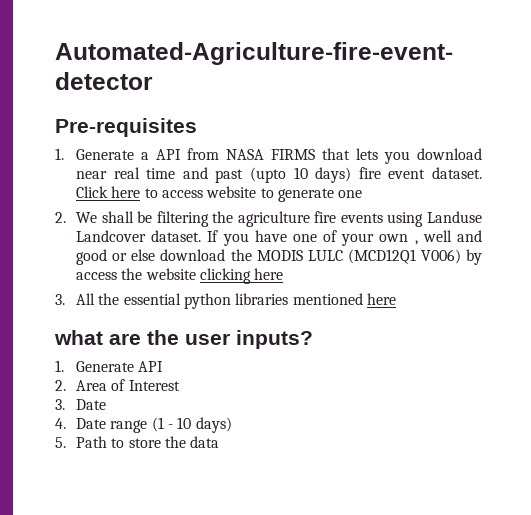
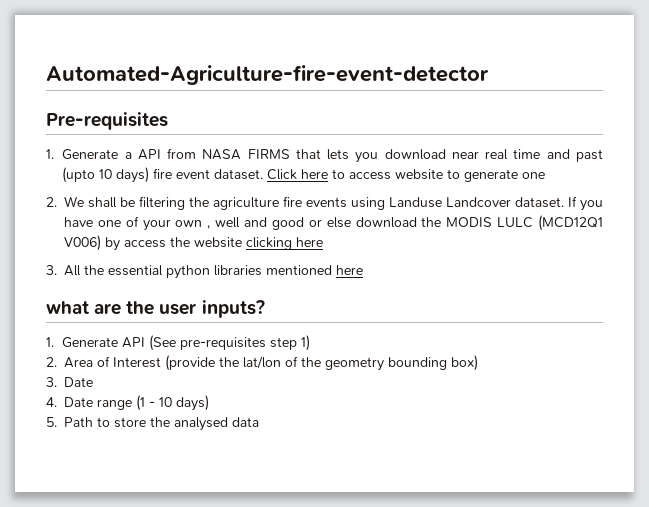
- 1. Generate API
+ 1. Generate API (See pre-requisites step 1)
- 2. Area of Interest
+ 2. Area of Interest (provide the lat/lon of the geometry bounding box)
- 5. Path to store the data
+ 5. Path to store the analysed data

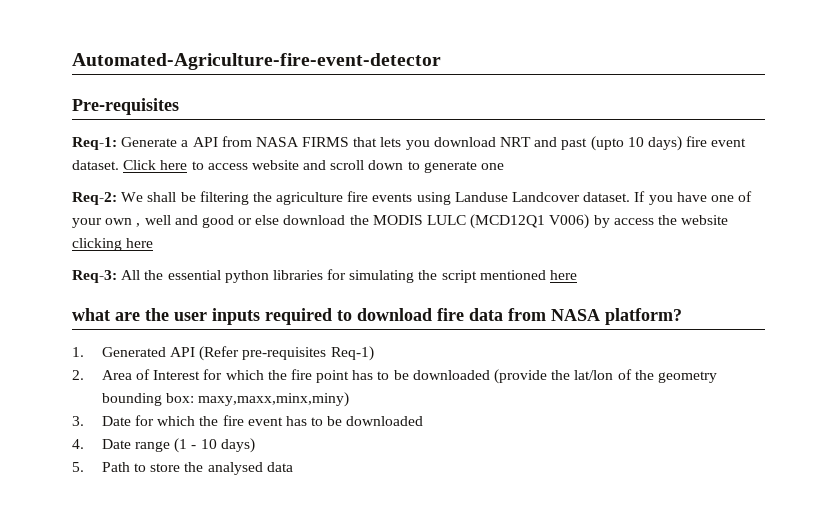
- 1. Generate a API from NASA FIRMS that lets you download near real time and past (upto 10 days) fire event dataset.
+ Req-1: Generate a API from NASA FIRMS that lets you download NRT and past (upto 10 days) fire event dataset.
- Click here to access website to generate one
+ Click here to access website and scroll down to generate one
- 2. We shall be filtering the agriculture fire events using Landuse Landcover dataset.
+ Req-2: We shall be filtering the agriculture fire events using Landuse Landcover dataset.
- 3. All the essential python libraries mentioned here
+ Req-3: All the essential python libraries for simulating the script mentioned here
- what are the user inputs?
- 1. Generate API (See pre-requisites step 1)
- 2. Area of Interest (provide the lat/lon of the geometry bounding box)
+ what are the user inputs required to download fire data from NASA platform?
+ 1. Generated API (Refer pre-requisites Req-1)
+ 2. Area of Interest for which the fire point has to be downloaded (provide the lat/lon of the geometry bounding box: maxy,maxx,minx,miny)
- 3. Date
+ 3. Date for which the fire event has to be downloaded

